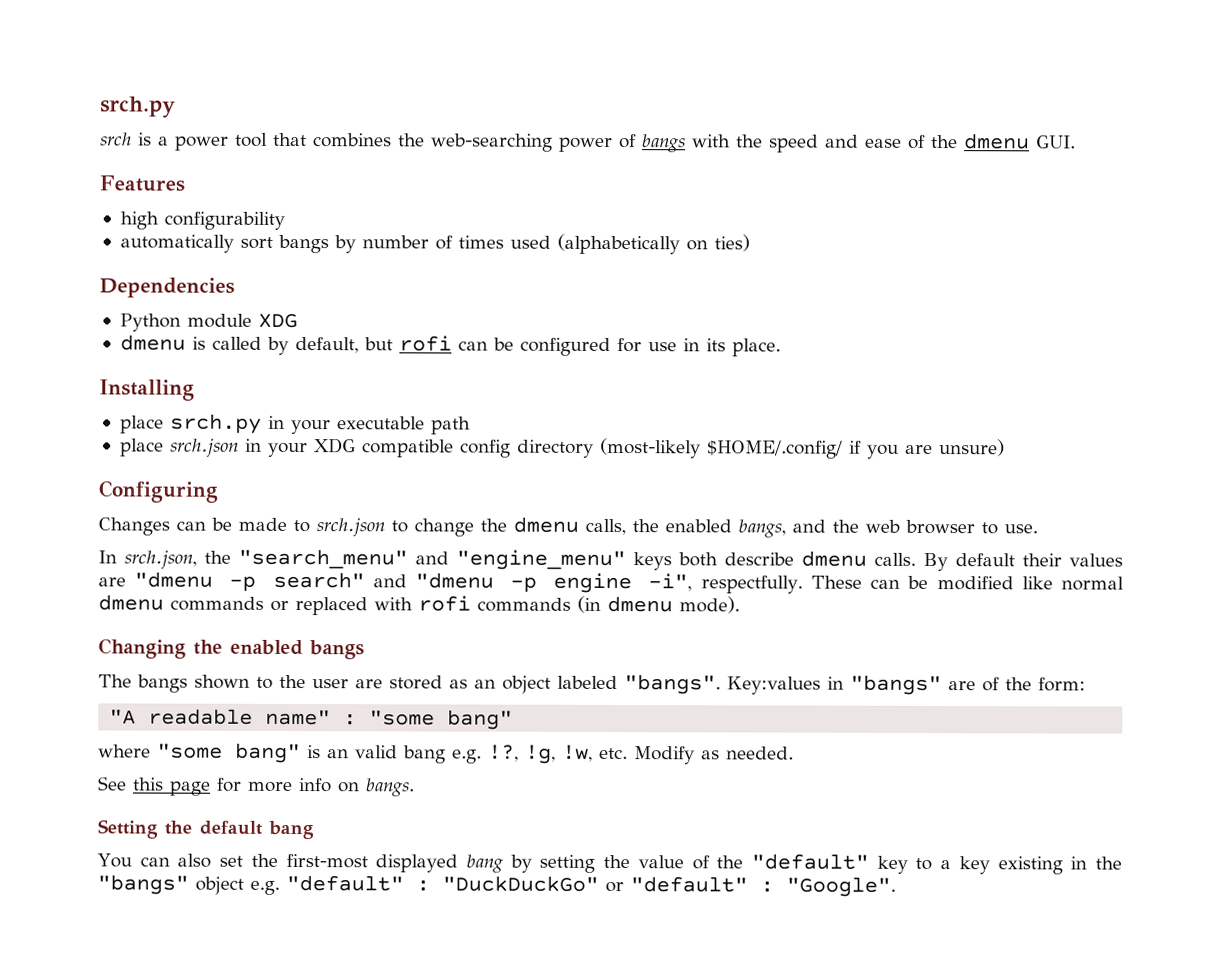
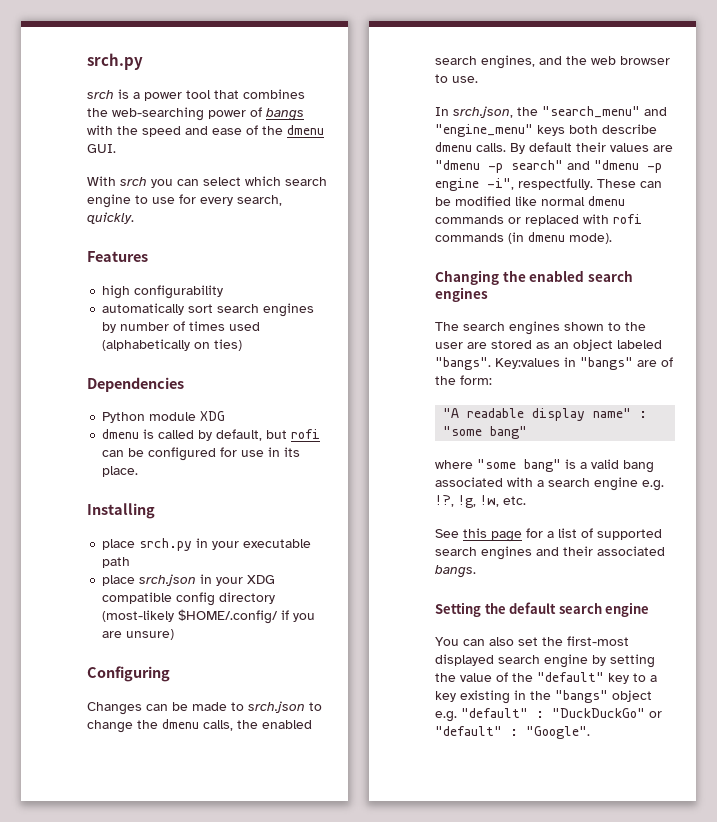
+ With srch you can select which search engine to use for every search, quickly.
- automatically sort bangs by number of times used (alphabetically on ties)
+ automatically sort search engines by number of times used (alphabetically on ties)
- Changes can be made to srch.json to change the dmenu calls, the enabled bangs, and the web browser to use.
+ Changes can be made to srch.json to change the dmenu calls, the enabled search engines, and the web browser to use.
- Changing the enabled bangs
+ Changing the enabled search engines
- The bangs shown to the user are stored as an object labeled "bangs".
+ The search engines shown to the user are stored as an object labeled "bangs".
- "A readable name" : "some bang"
+ "A readable display name" : "some bang"
- where "some bang" is an valid bang e.g. !?, !g, !w, etc. Modify as needed.
+ where "some bang" is a valid bang associated with a search engine e.g. !?, !g, !w, etc.
- See this page for more info on bangs.
+ See this page for a list of supported search engines and their associated bangs.
- Setting the default bang
+ Setting the default search engine
- You can also set the first-most displayed bang by setting the value of the "default" key to a key existing in the "bangs" object e.g. "default" : "DuckDuckGo" or "default" : "Google".
+ You can also set the first-most displayed search engine by setting the value of the "default" key to a key existing in the "bangs" object e.g. "default" : "DuckDuckGo" or "default" : "Google".

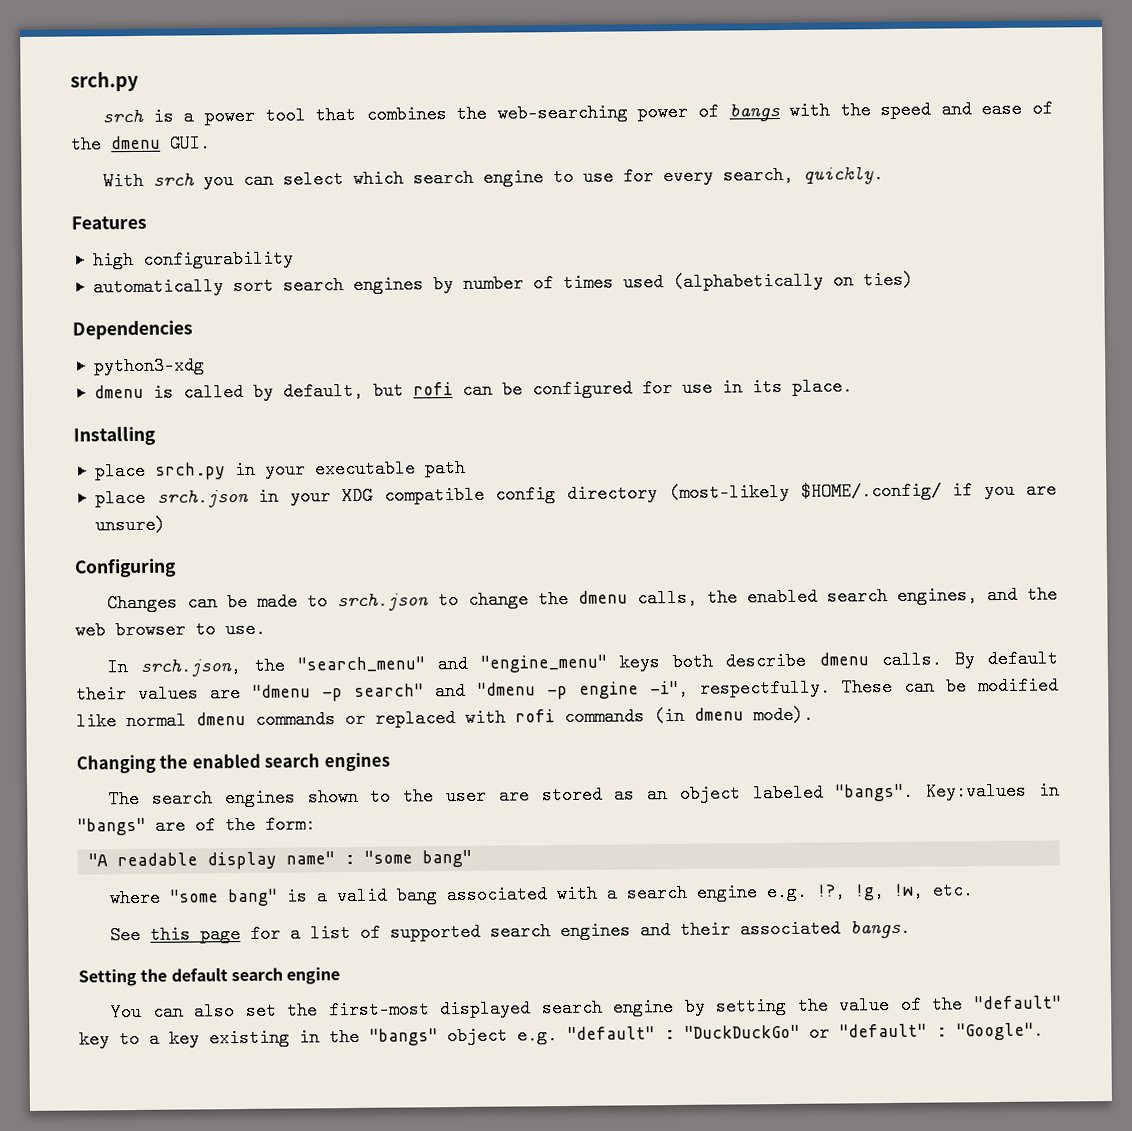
- Python module XDG
+ python3-xdg

